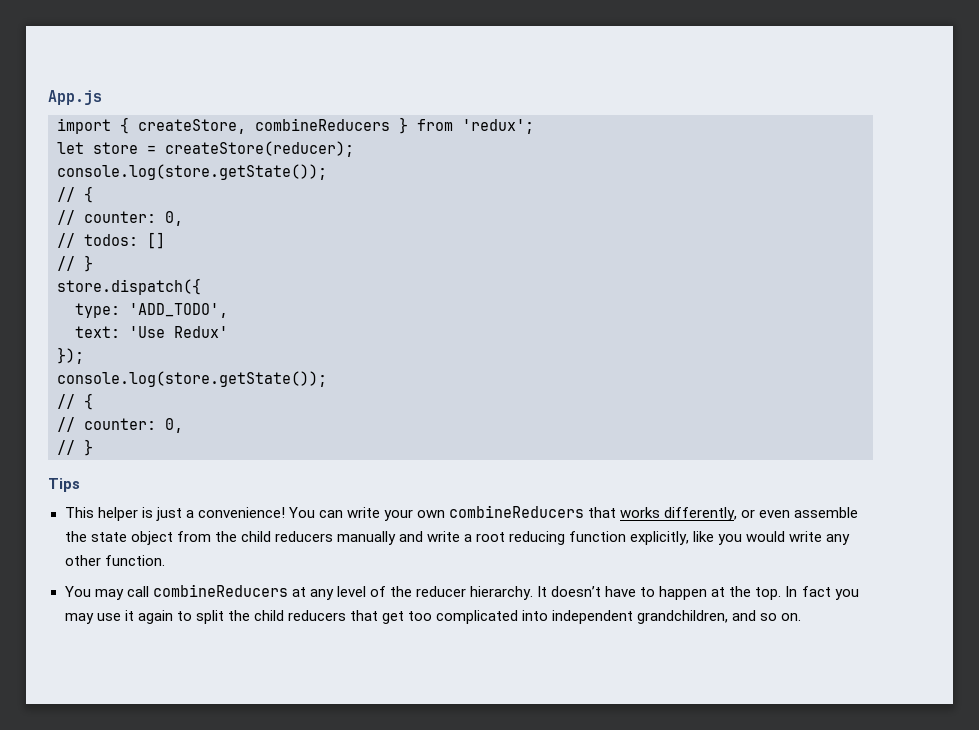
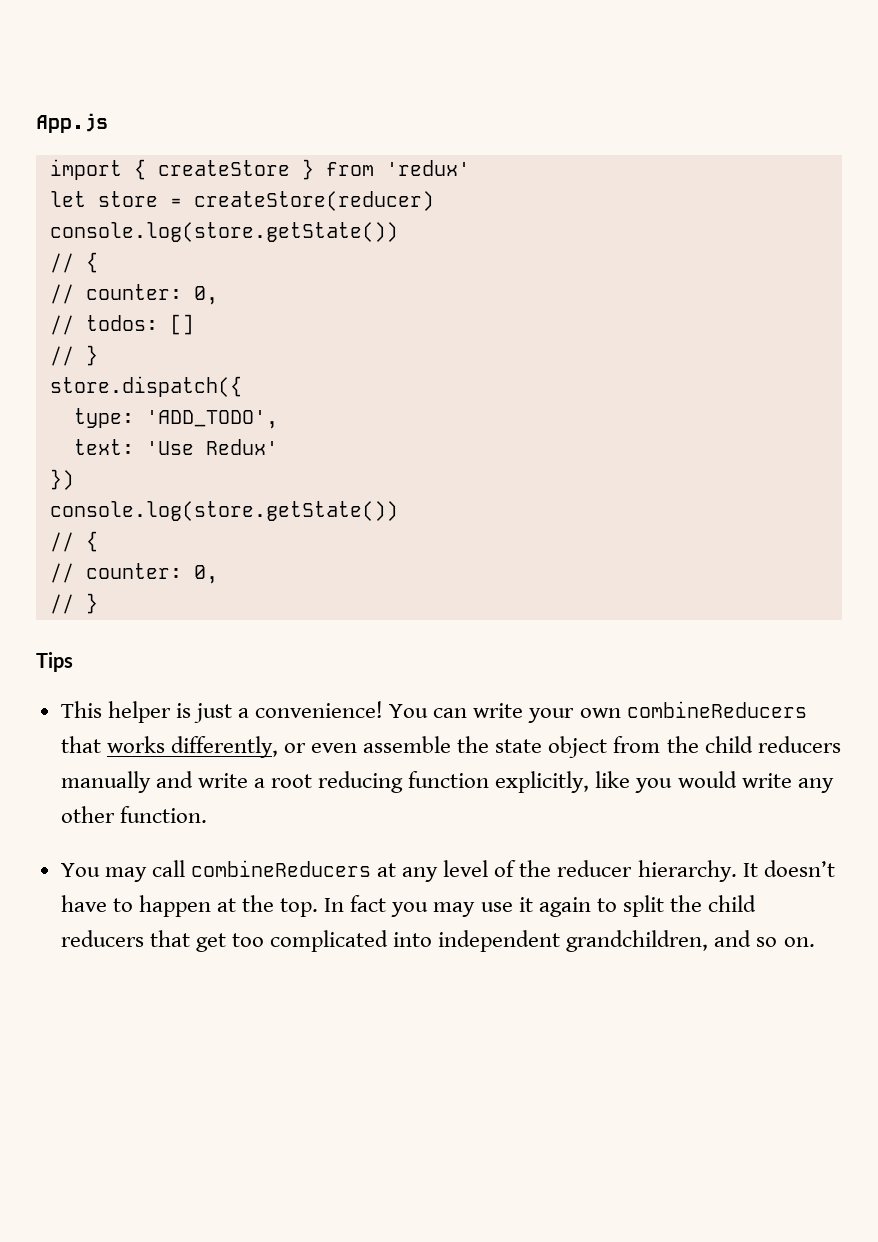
- import { createStore, combineReducers } from 'redux';
+ import { createStore } from 'redux'
- let store = createStore(reducer);
- console.log(store.getState());
+ let store = createStore(reducer)
+ console.log(store.getState())
- });
- console.log(store.getState());
+ })
+ console.log(store.getState())

